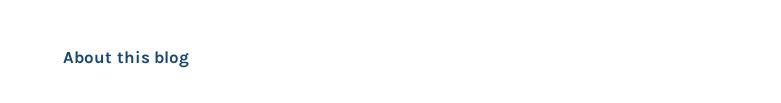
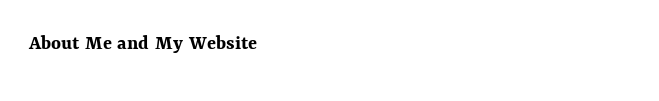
- About this blog
+ About Me and My Website

